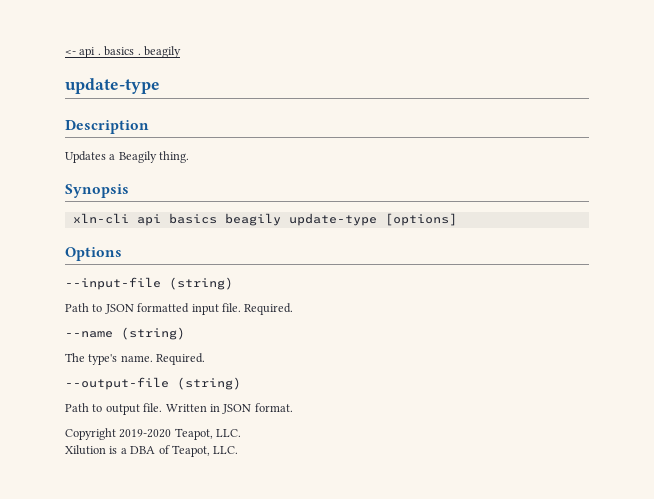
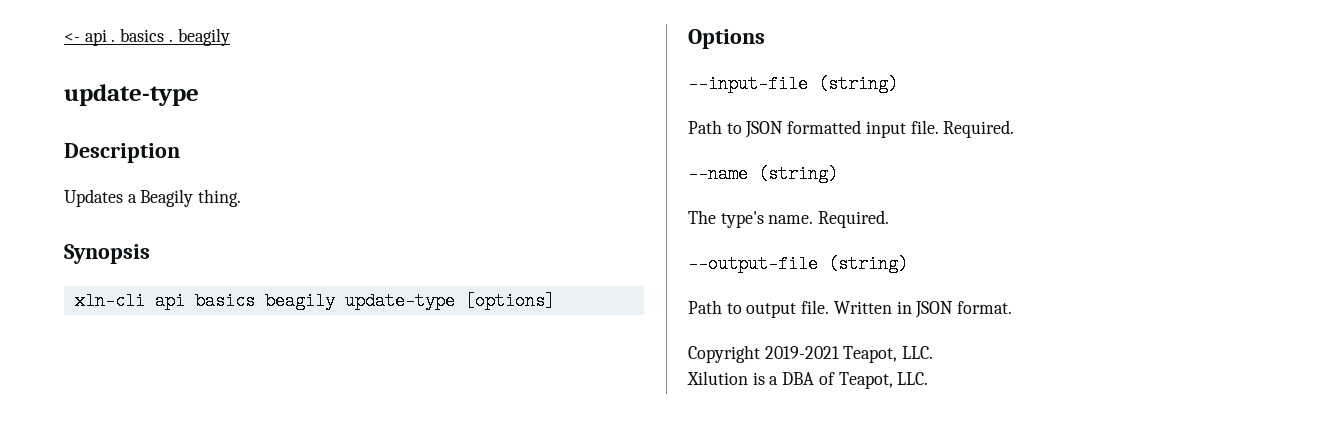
- Copyright 2019-2020 Teapot, LLC.
+ Copyright 2019-2021 Teapot, LLC.

